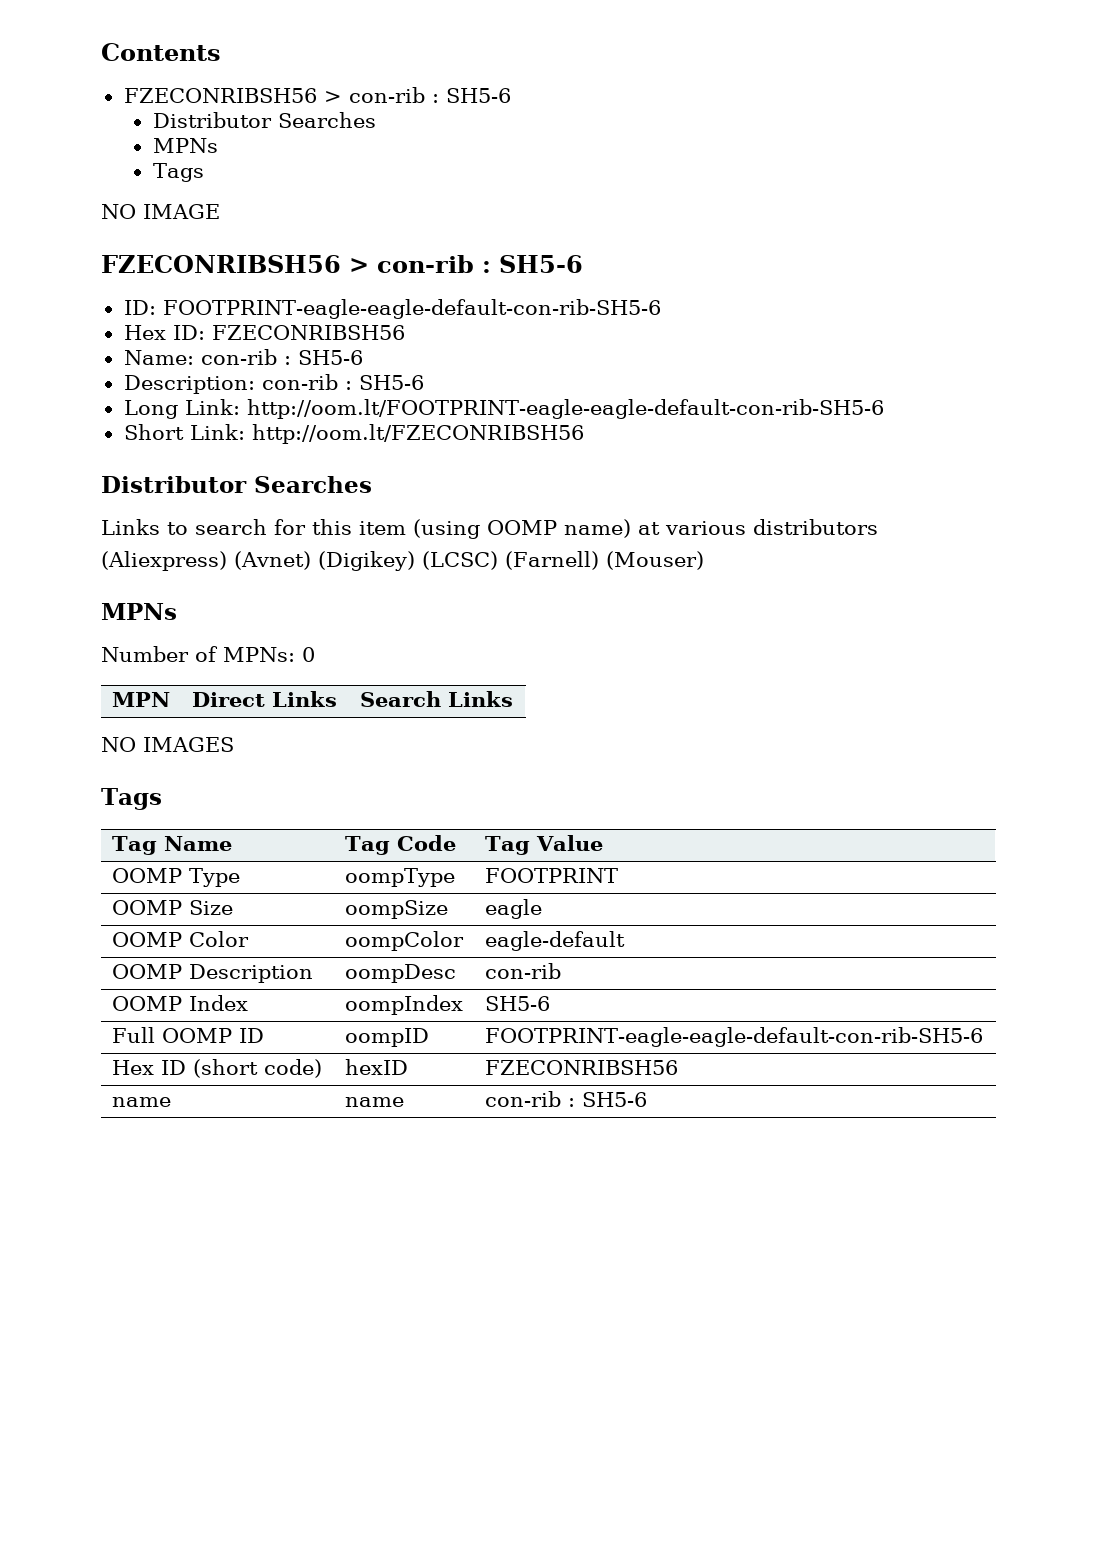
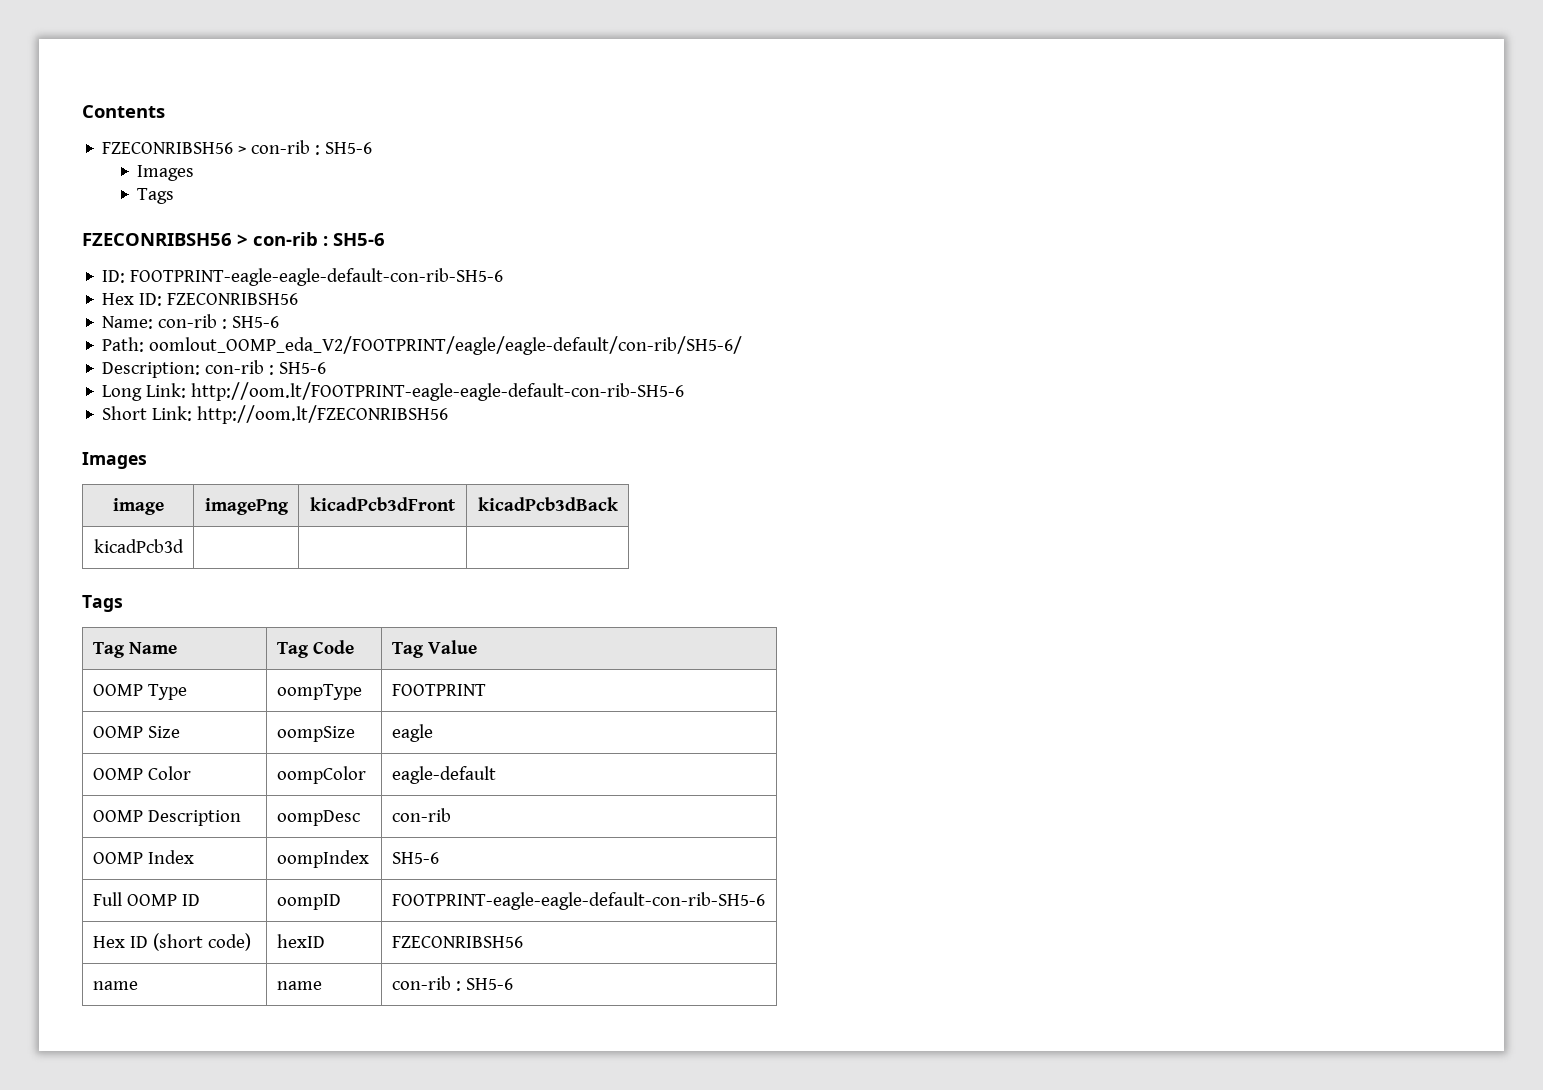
  Contents
  FZECONRIBSH56 > con-rib : SH5-6
- Distributor Searches
- MPNs
+ Images
  Tags
- NO IMAGE
+ Path: oomlout_OOMP_eda_V2/FOOTPRINT/eagle/eagle-default/con-rib/SH5-6/
  Short Link: http://oom.lt/FZECONRIBSH56
- Distributor Searches
- Links to search for this item (using OOMP name) at various distributors
- (Aliexpress) (Avnet) (Digikey) (LCSC) (Farnell) (Mouser)
- MPNs
- Number of MPNs: 0
- MPN | Direct Links | Search Links
- NO IMAGES
+ Images
+ image | imagePng | kicadPcb3dFront | kicadPcb3dBack
+ kicadPcb3d | | |

